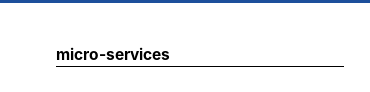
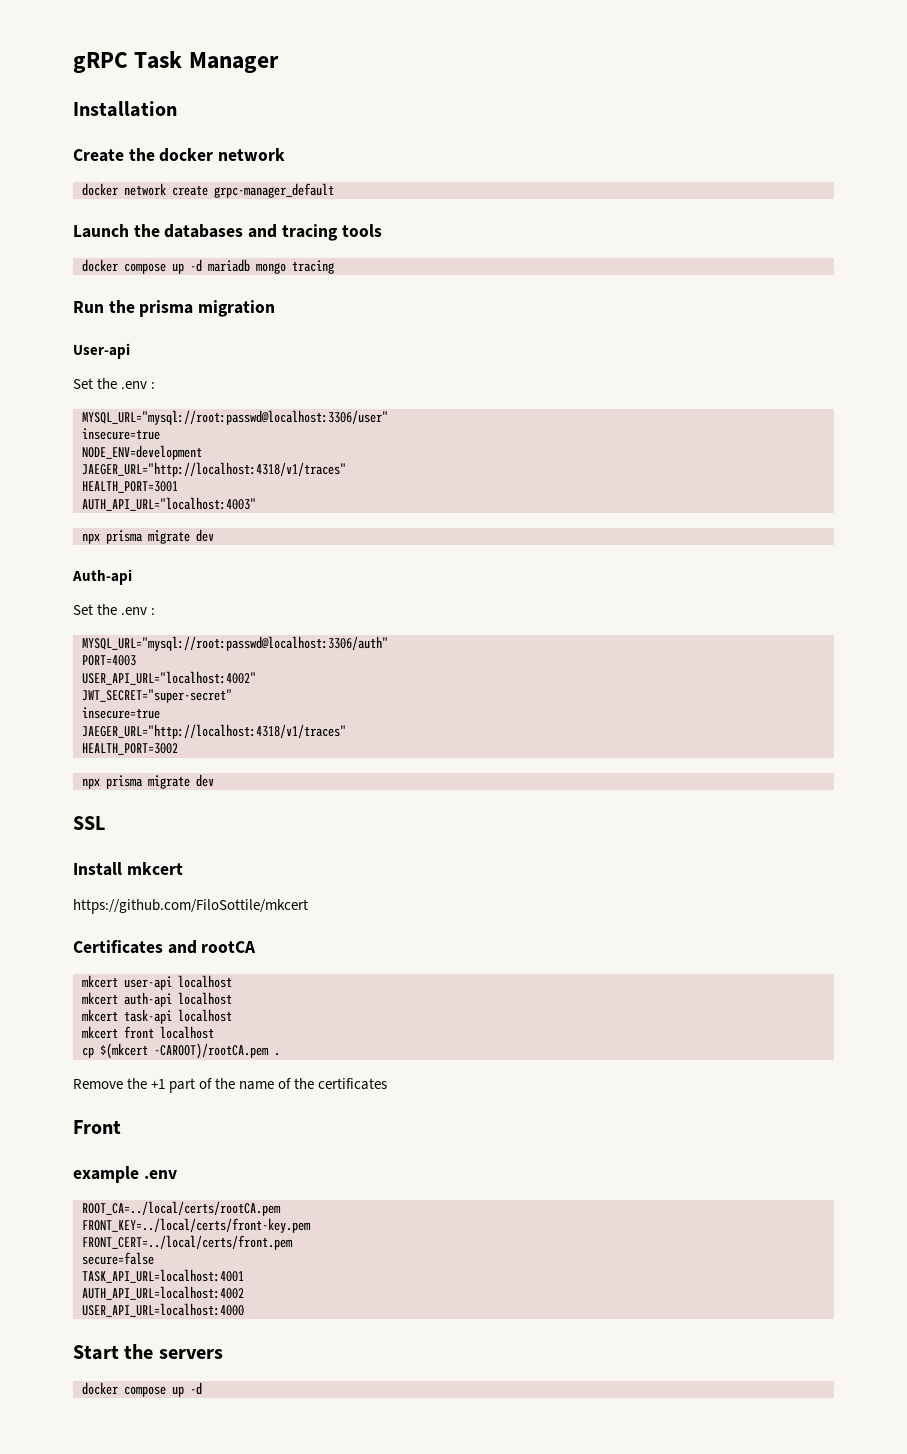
- micro-services
+ gRPC Task Manager
+ Installation
+ Create the docker network
+ docker network create grpc-manager_default
+ Launch the databases and tracing tools
+ docker compose up -d mariadb mongo tracing
+ Run the prisma migration
+ User-api
+ Set the .env :
+ MYSQL_URL="mysql://root:passwd@localhost:3306/user"
+ insecure=true
+ NODE_ENV=development
+ JAEGER_URL="http://localhost:4318/v1/traces"
+ HEALTH_PORT=3001
+ AUTH_API_URL="localhost:4003"
+ npx prisma migrate dev
+ Auth-api
+ Set the .env :
+ MYSQL_URL="mysql://root:passwd@localhost:3306/auth"
+ PORT=4003
+ USER_API_URL="localhost:4002"
+ JWT_SECRET="super-secret"
+ insecure=true
+ JAEGER_URL="http://localhost:4318/v1/traces"
+ HEALTH_PORT=3002
+ npx prisma migrate dev
+ SSL
+ Install mkcert
+ https://github.com/FiloSottile/mkcert
+ Certificates and rootCA
+ mkcert user-api localhost
+ mkcert auth-api localhost
+ mkcert task-api localhost
+ mkcert front localhost
+ cp $(mkcert -CAROOT)/rootCA.pem .
+ Remove the +1 part of the name of the certificates
+ Front
+ example .env
+ ROOT_CA=../local/certs/rootCA.pem
+ FRONT_KEY=../local/certs/front-key.pem
+ FRONT_CERT=../local/certs/front.pem
+ secure=false
+ TASK_API_URL=localhost:4001
+ AUTH_API_URL=localhost:4002
+ USER_API_URL=localhost:4000
+ Start the servers
+ docker compose up -d

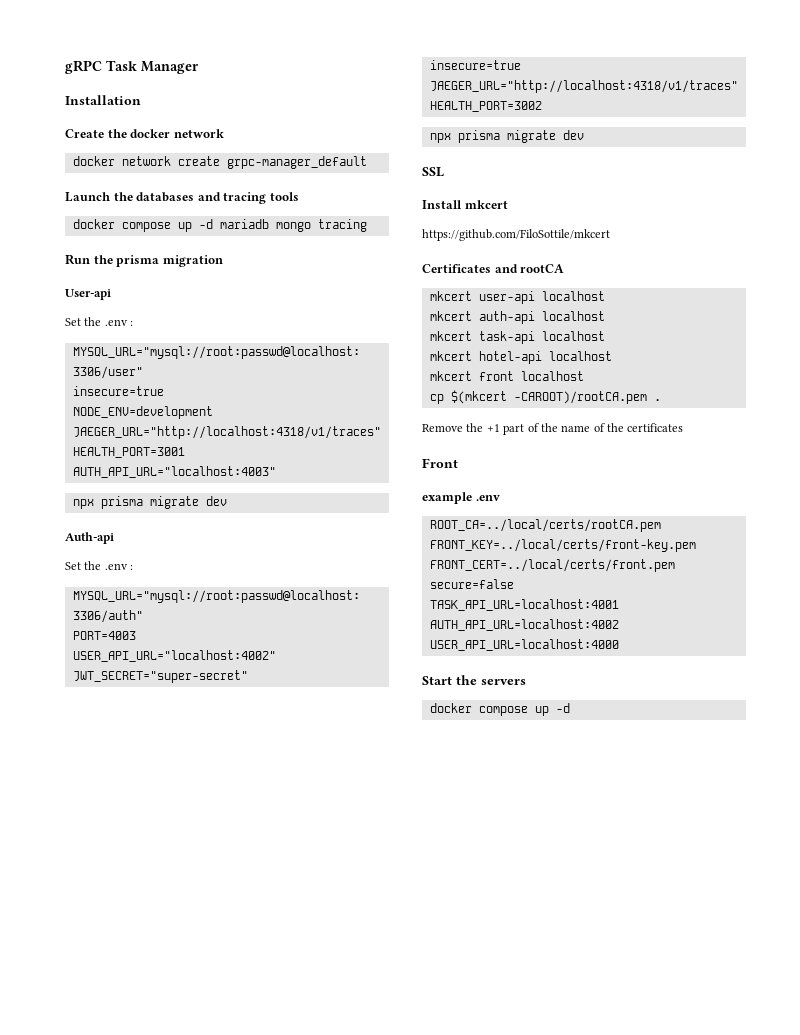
+ mkcert hotel-api localhost

